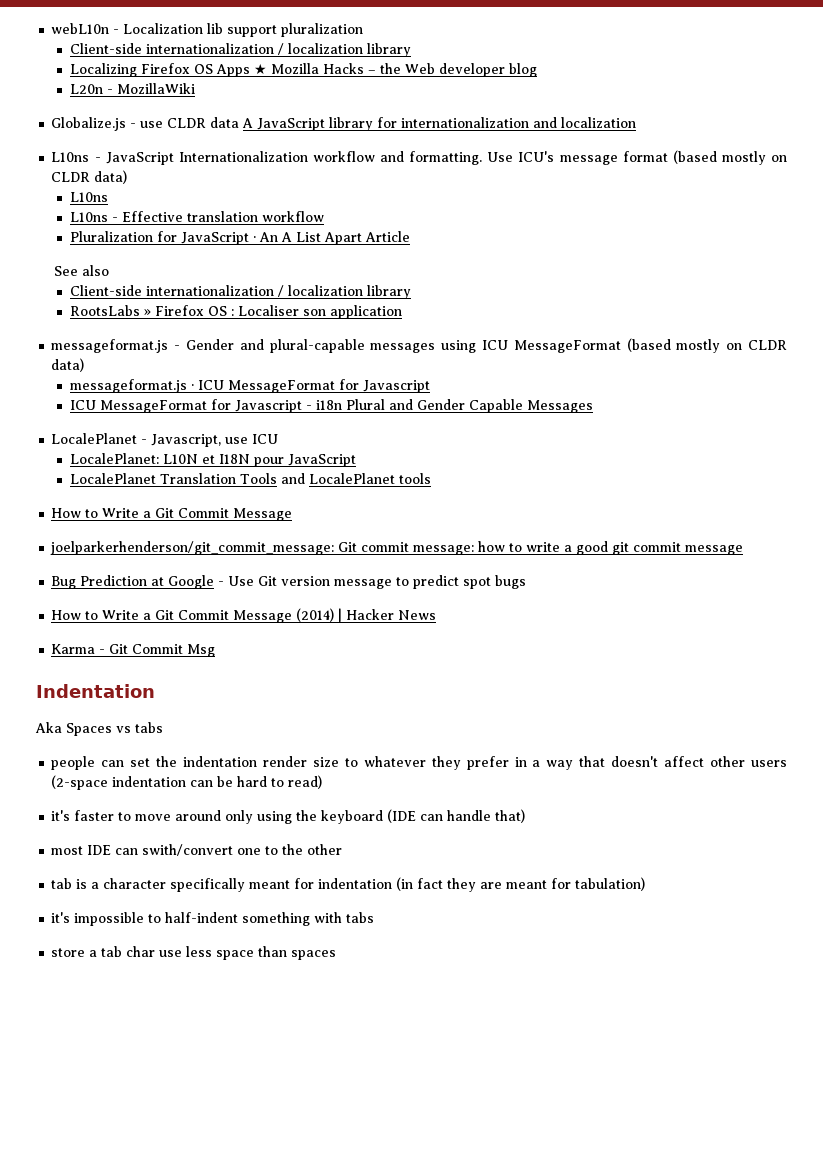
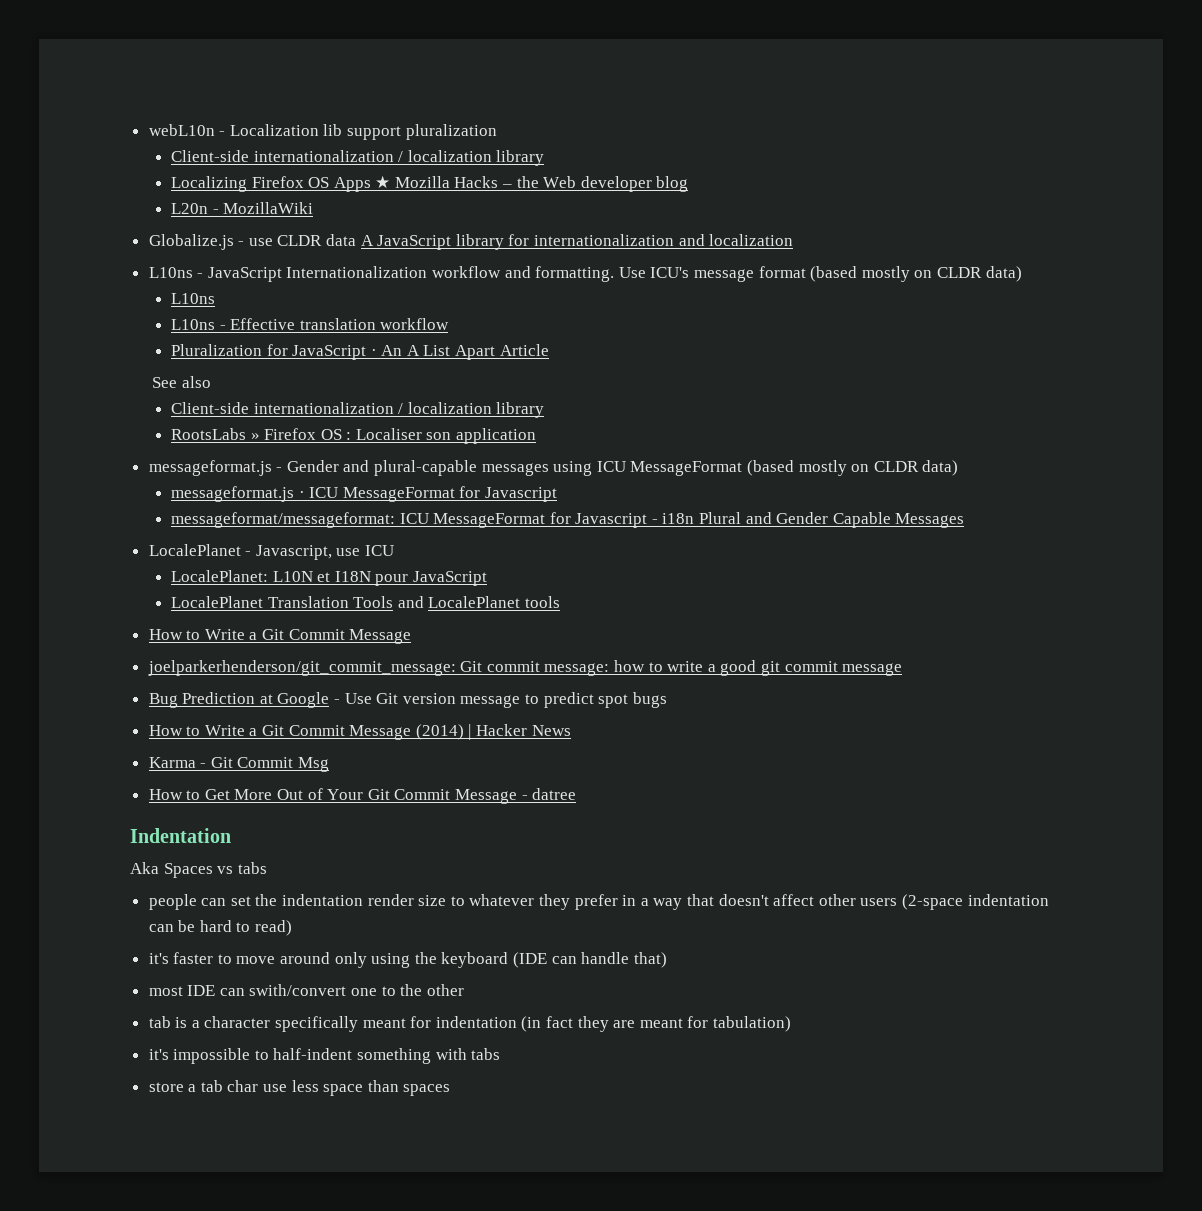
- ICU MessageFormat for Javascript - i18n Plural and Gender Capable Messages
+ messageformat/messageformat: ICU MessageFormat for Javascript - i18n Plural and Gender Capable Messages
+ How to Get More Out of Your Git Commit Message - datree

